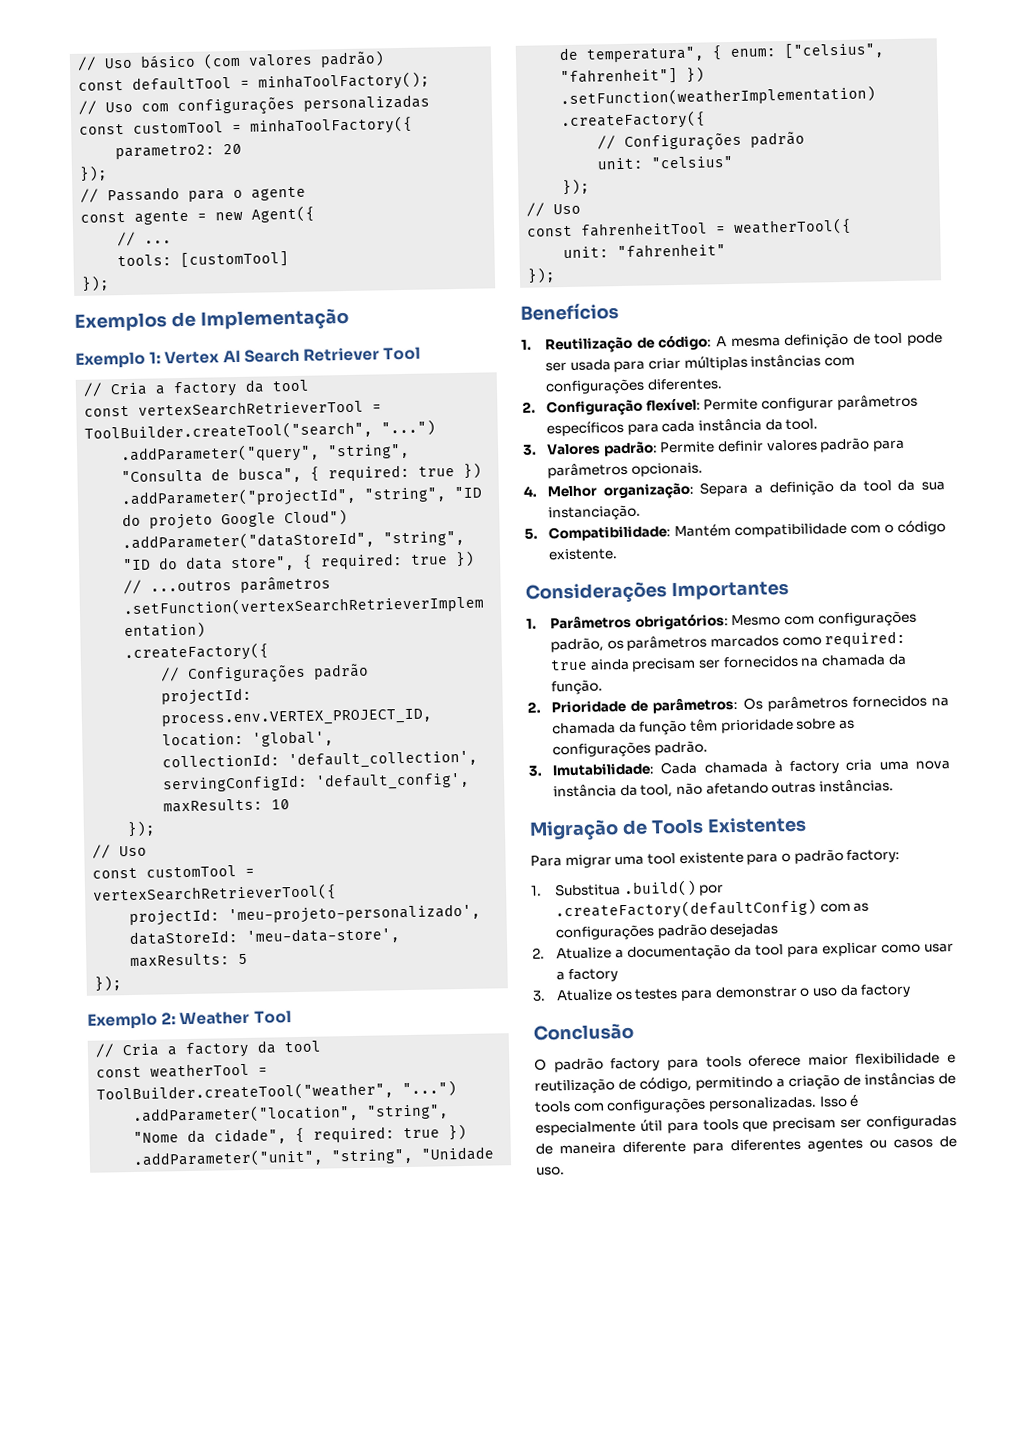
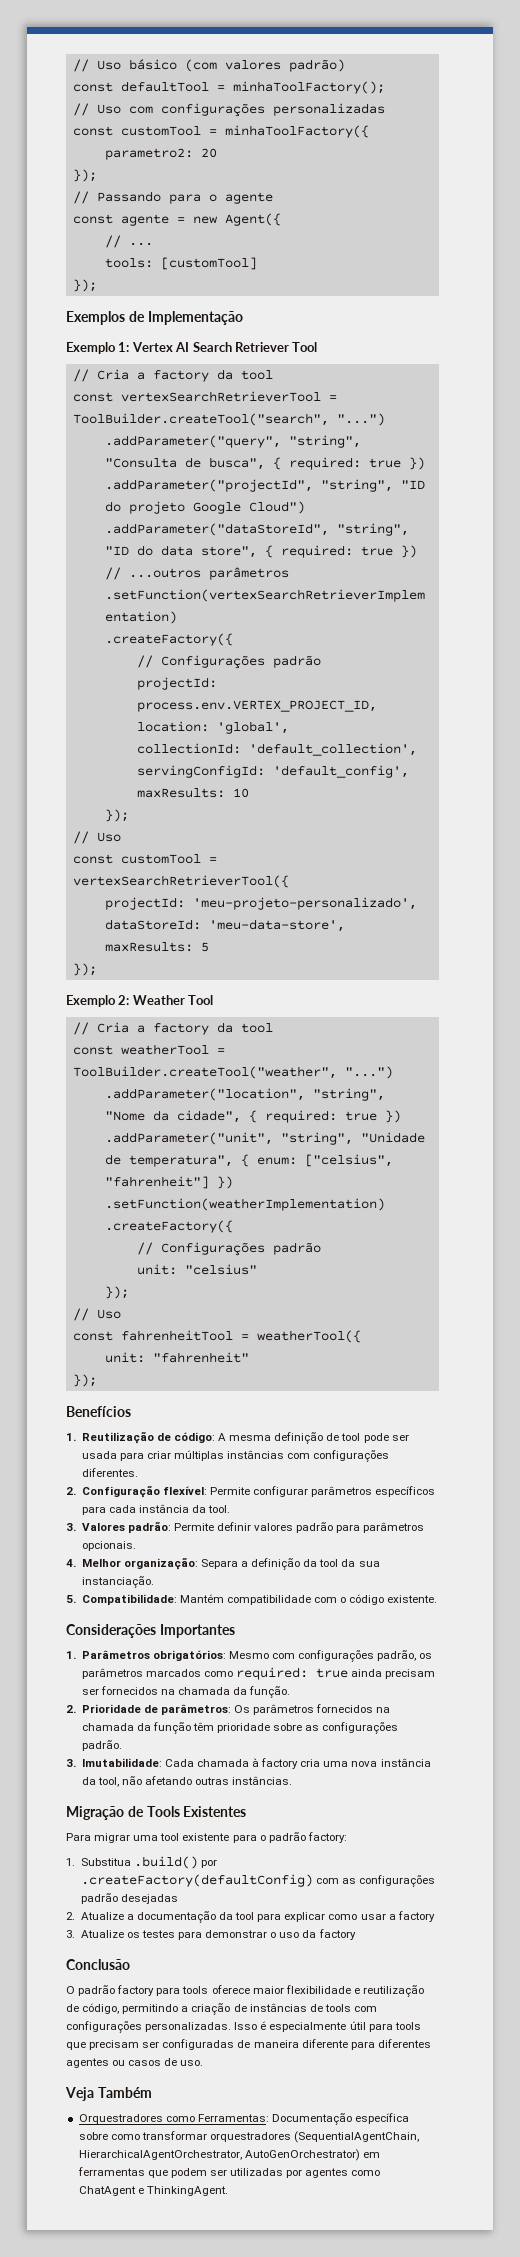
+ Veja Também
+ Orquestradores como Ferramentas: Documentação específica sobre como transformar orquestradores (SequentialAgentChain, HierarchicalAgentOrchestrator, AutoGenOrchestrator) em ferramentas que podem ser utilizadas por agentes como ChatAgent e ThinkingAgent.

